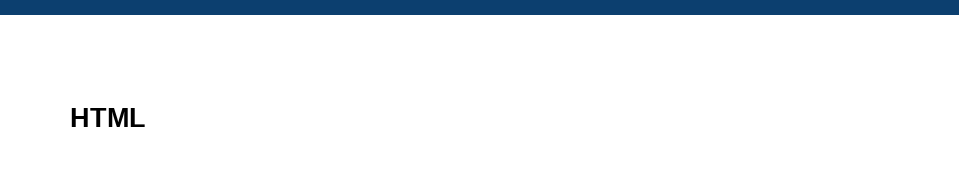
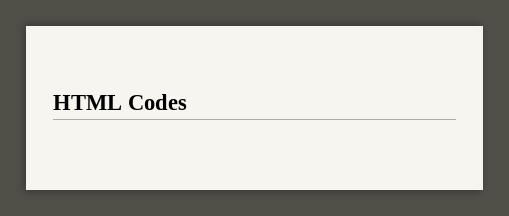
- HTML
+ HTML Codes

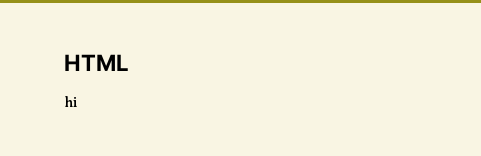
- HTML Codes
+ HTML
+ hi

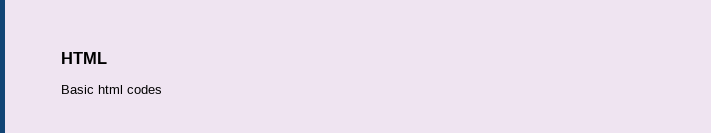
- hi
+ Basic html codes

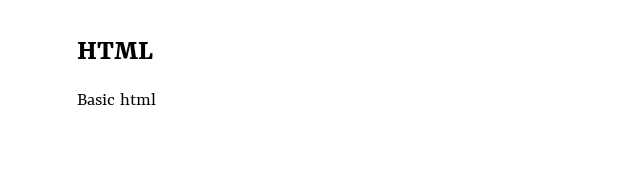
- Basic html codes
+ Basic html

